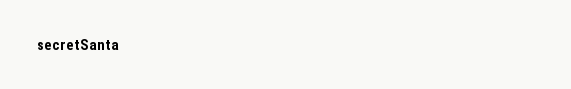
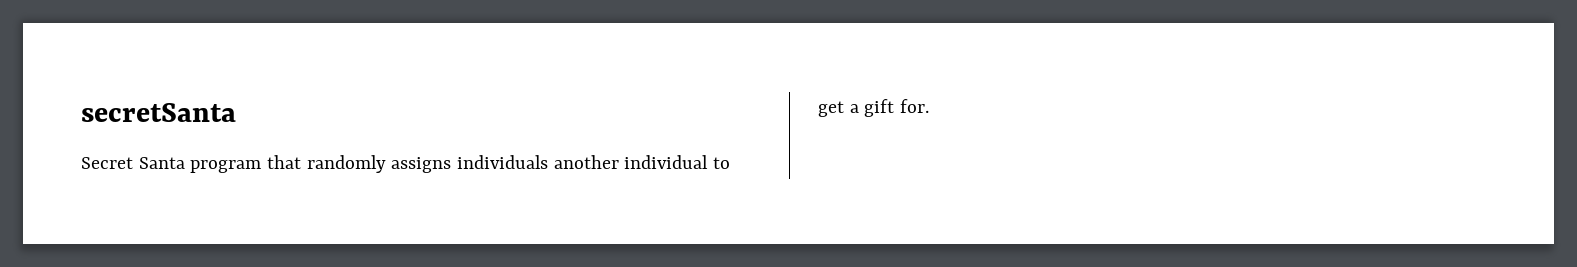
+ Secret Santa program that randomly assigns individuals another individual to get a gift for.

